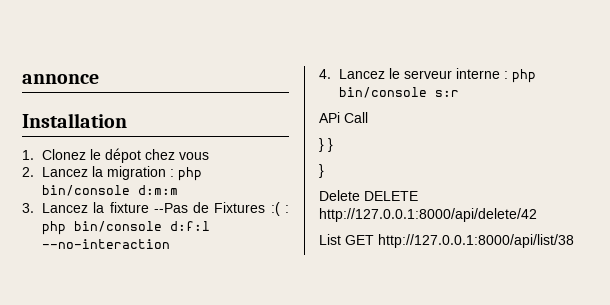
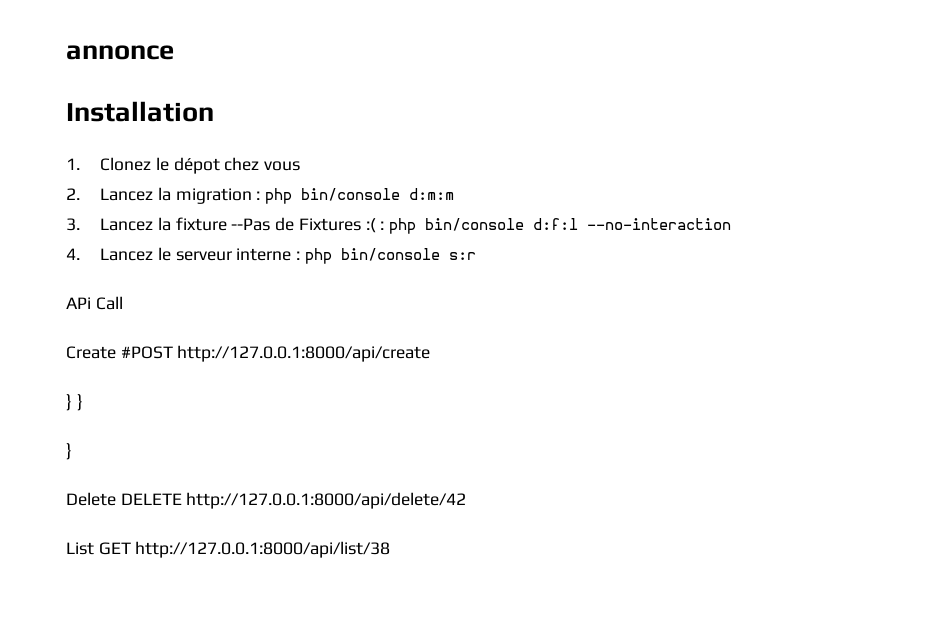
+ Create #POST http://127.0.0.1:8000/api/create

